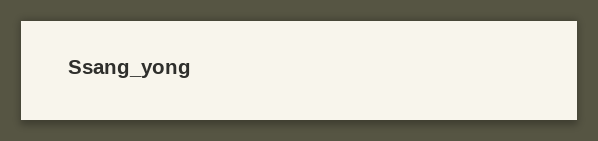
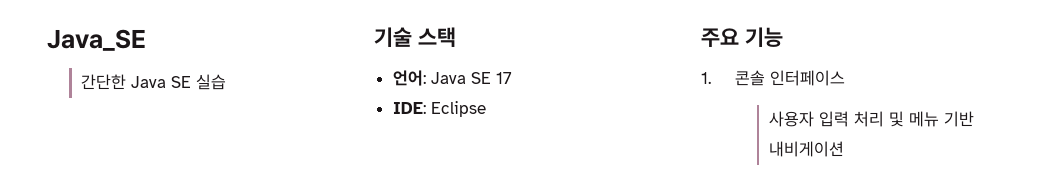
- Ssang_yong
+ Java_SE
+ 간단한 Java SE 실습
+ 기술 스택
+ 언어: Java SE 17
+ IDE: Eclipse
+ 주요 기능
+ 1. 콘솔 인터페이스
+ 사용자 입력 처리 및 메뉴 기반 내비게이션

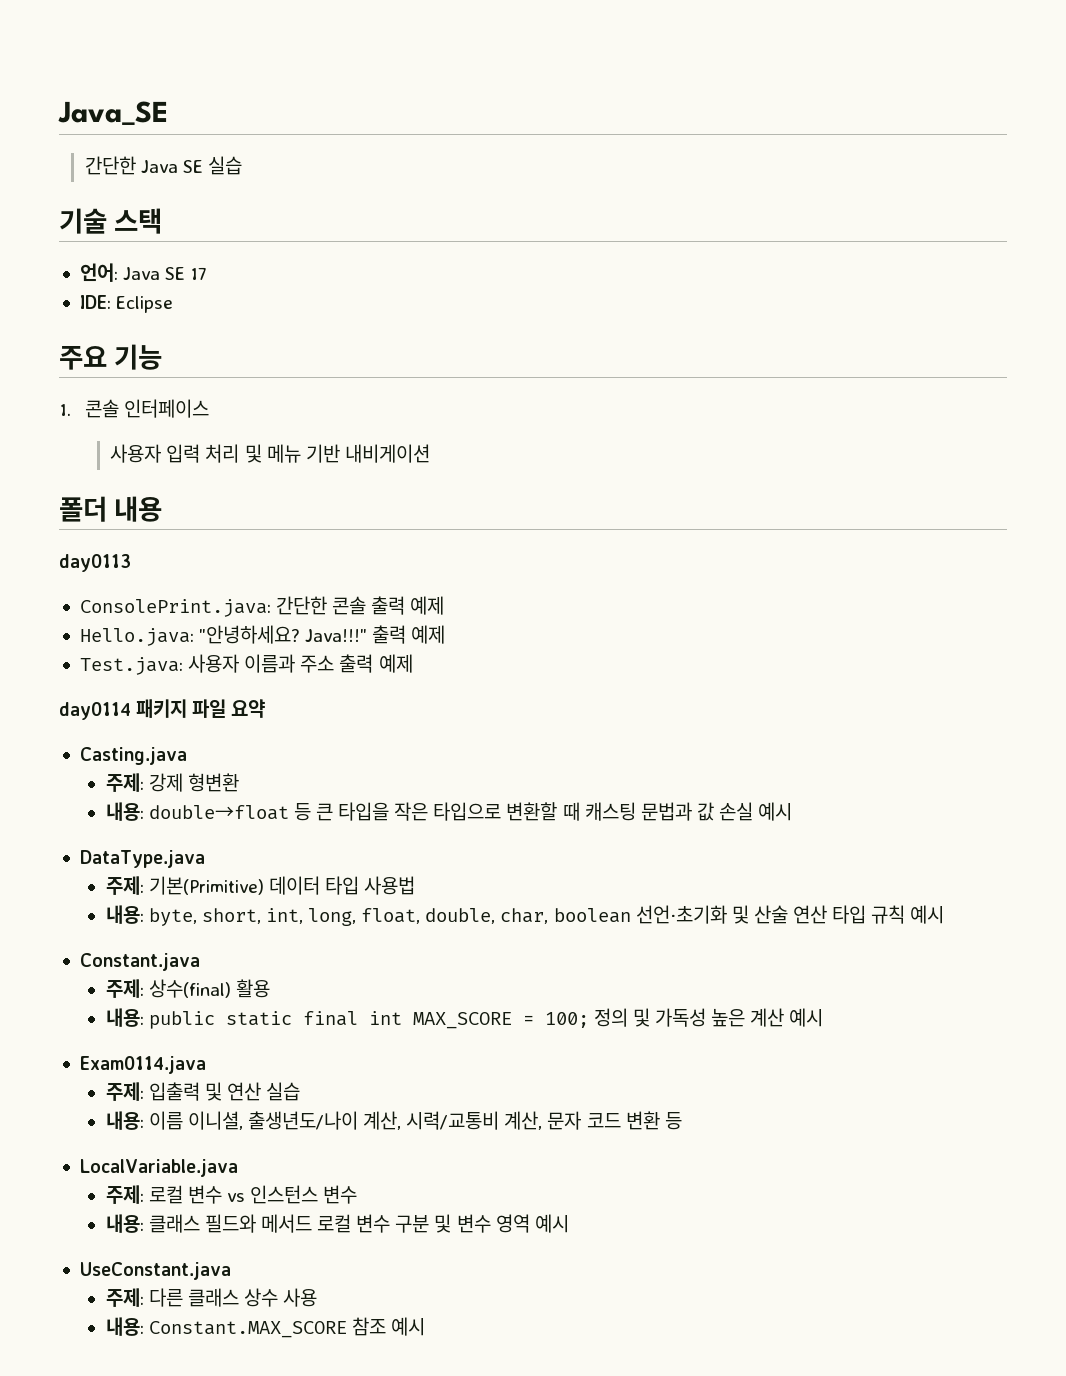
+ 폴더 내용
+ day0113
+ ConsolePrint.java: 간단한 콘솔 출력 예제
+ Hello.java: "안녕하세요? Java!!!" 출력 예제
+ Test.java: 사용자 이름과 주소 출력 예제
+ day0114 패키지 파일 요약
+ Casting.java
+ 주제: 강제 형변환
+ 내용: double→float 등 큰 타입을 작은 타입으로 변환할 때 캐스팅 문법과 값 손실 예시
+ DataType.java
+ 주제: 기본(Primitive) 데이터 타입 사용법
+ 내용: byte, short, int, long, float, double, char, boolean 선언·초기화 및 산술 연산 타입 규칙 예시
+ Constant.java
+ 주제: 상수(final) 활용
+ 내용: public static final int MAX_SCORE = 100; 정의 및 가독성 높은 계산 예시
+ Exam0114.java
+ 주제: 입출력 및 연산 실습
+ 내용: 이름 이니셜, 출생년도/나이 계산, 시력/교통비 계산, 문자 코드 변환 등
+ LocalVariable.java
+ 주제: 로컬 변수 vs 인스턴스 변수
+ 내용: 클래스 필드와 메서드 로컬 변수 구분 및 변수 영역 예시
+ UseConstant.java
+ 주제: 다른 클래스 상수 사용
+ 내용: Constant.MAX_SCORE 참조 예시

